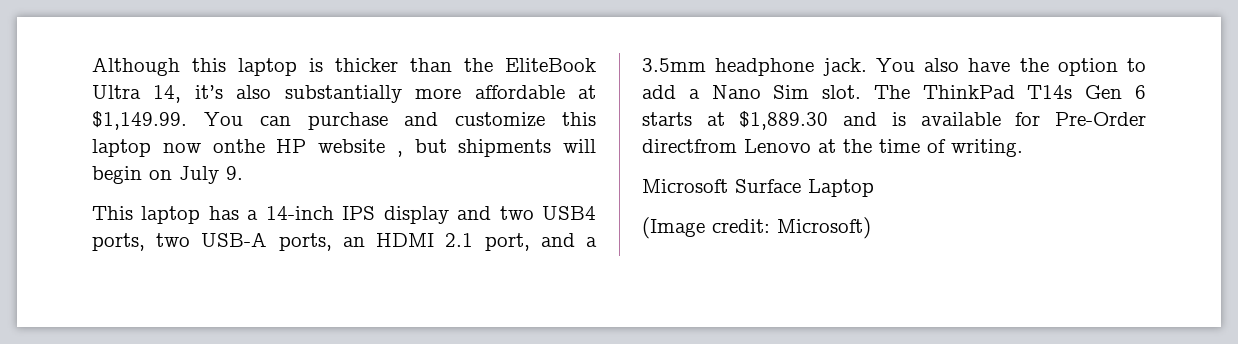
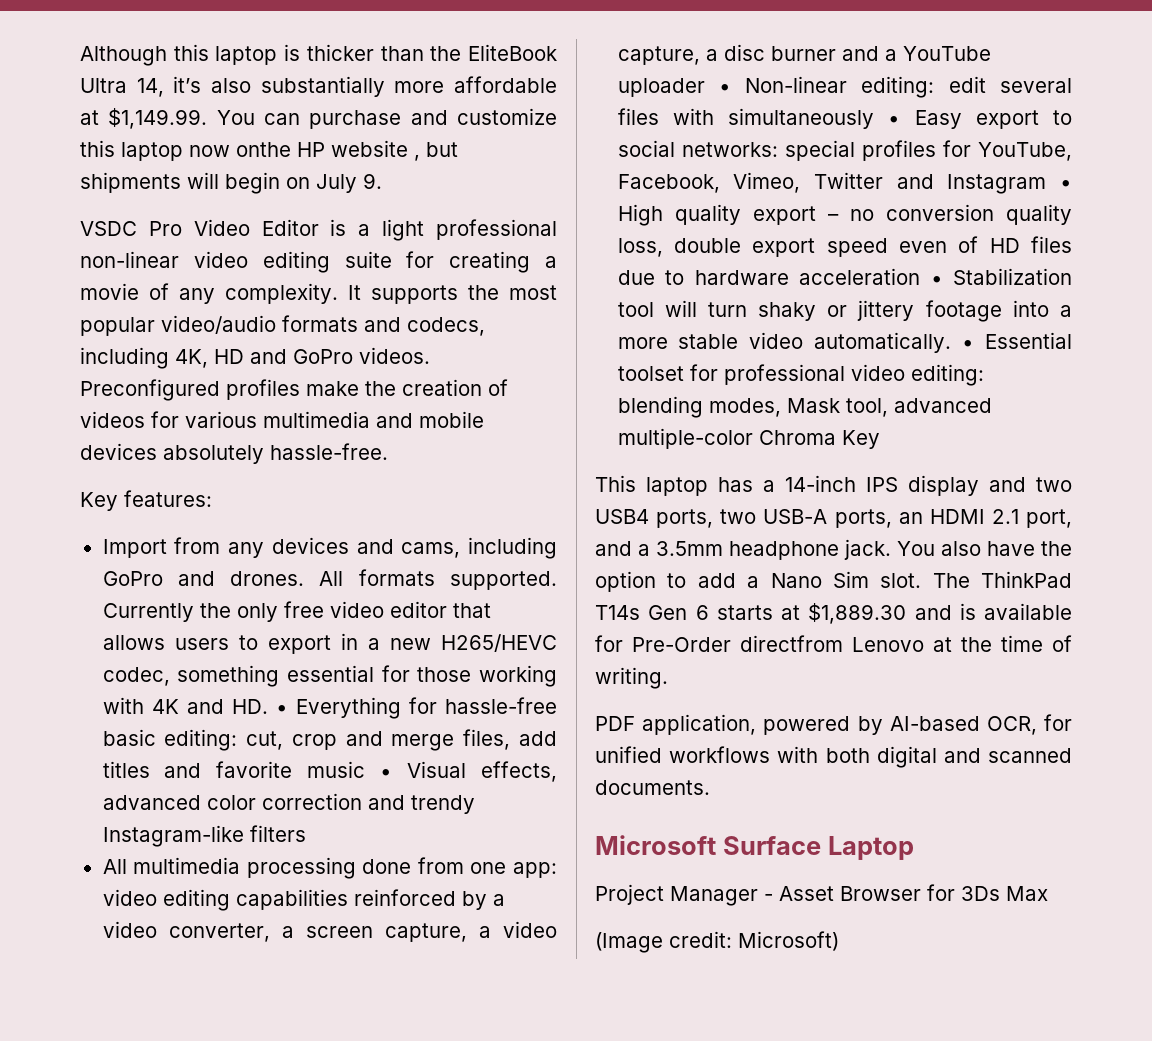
+ VSDC Pro Video Editor is a light professional non-linear video editing suite for creating a movie of any complexity. It supports the most popular video/audio formats and codecs, including 4K, HD and GoPro videos. Preconfigured profiles make the creation of videos for various multimedia and mobile devices absolutely hassle-free.
+ Key features:
+ Import from any devices and cams, including GoPro and drones. All formats supported. Сurrently the only free video editor that allows users to export in a new H265/HEVC codec, something essential for those working with 4K and HD. • Everything for hassle-free basic editing: cut, crop and merge files, add titles and favorite music • Visual effects, advanced color correction and trendy Instagram-like filters
+ All multimedia processing done from one app: video editing capabilities reinforced by a video converter, a screen capture, a video capture, a disc burner and a YouTube uploader • Non-linear editing: edit several files with simultaneously • Easy export to social networks: special profiles for YouTube, Facebook, Vimeo, Twitter and Instagram • High quality export – no conversion quality loss, double export speed even of HD files due to hardware acceleration • Stabilization tool will turn shaky or jittery footage into a more stable video automatically. • Essential toolset for professional video editing: blending modes, Mask tool, advanced multiple-color Chroma Key
+ PDF application, powered by AI-based OCR, for unified workflows with both digital and scanned documents.
  Microsoft Surface Laptop
+ Project Manager - Asset Browser for 3Ds Max

